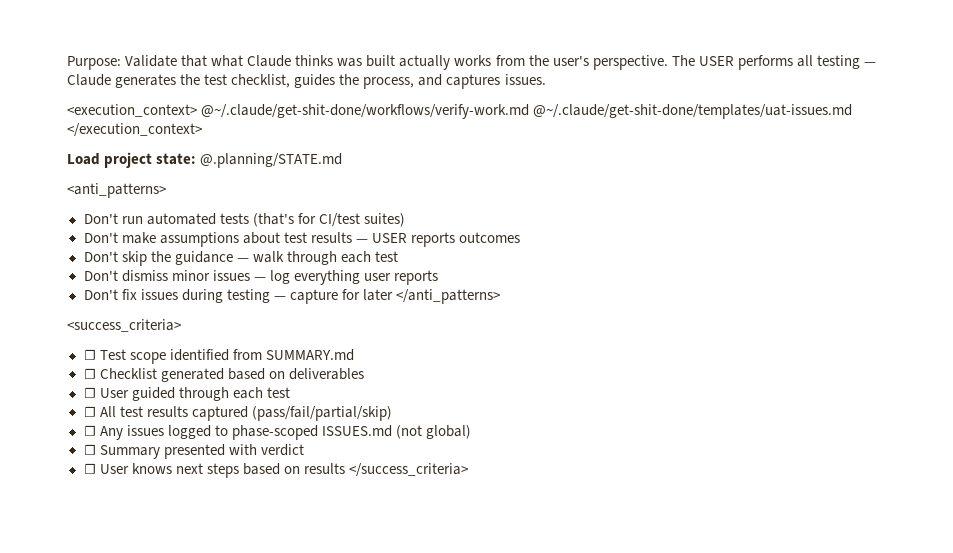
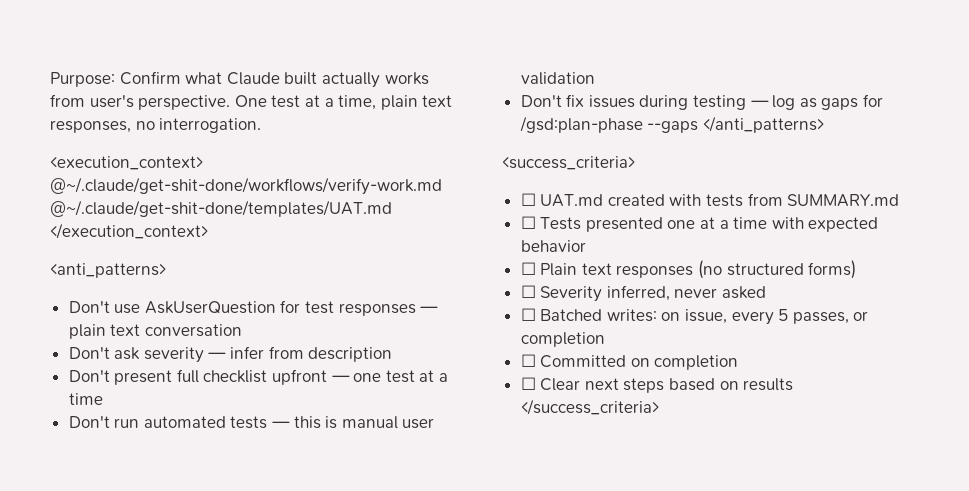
- Purpose: Validate that what Claude thinks was built actually works from the user's perspective.
+ Purpose: Confirm what Claude built actually works from user's perspective.
- The USER performs all testing — Claude generates the test checklist, guides the process, and captures issues.
+ One test at a time, plain text responses, no interrogation.
- <execution_context> @~/.claude/get-shit-done/workflows/verify-work.md @~/.claude/get-shit-done/templates/uat-issues.md </execution_context>
+ <execution_context> @~/.claude/get-shit-done/workflows/verify-work.md @~/.claude/get-shit-done/templates/UAT.md </execution_context>
- Load project state: @.planning/STATE.md
  <anti_patterns>
- Don't run automated tests (that's for CI/test suites)
- Don't make assumptions about test results — USER reports outcomes
- Don't skip the guidance — walk through each test
- Don't dismiss minor issues — log everything user reports
+ Don't use AskUserQuestion for test responses — plain text conversation
+ Don't ask severity — infer from description
+ Don't present full checklist upfront — one test at a time
+ Don't run automated tests — this is manual user validation
- Don't fix issues during testing — capture for later </anti_patterns>
+ Don't fix issues during testing — log as gaps for /gsd:plan-phase --gaps </anti_patterns>
- ☐ Test scope identified from SUMMARY.md
+ ☐ UAT.md created with tests from SUMMARY.md
- ☐ Checklist generated based on deliverables
- ☐ User guided through each test
- ☐ All test results captured (pass/fail/partial/skip)
- ☐ Any issues logged to phase-scoped ISSUES.md (not global)
- ☐ Summary presented with verdict
- ☐ User knows next steps based on results </success_criteria>
+ ☐ Tests presented one at a time with expected behavior
+ ☐ Plain text responses (no structured forms)
+ ☐ Severity inferred, never asked
+ ☐ Batched writes: on issue, every 5 passes, or completion
+ ☐ Committed on completion
+ ☐ Clear next steps based on results </success_criteria>

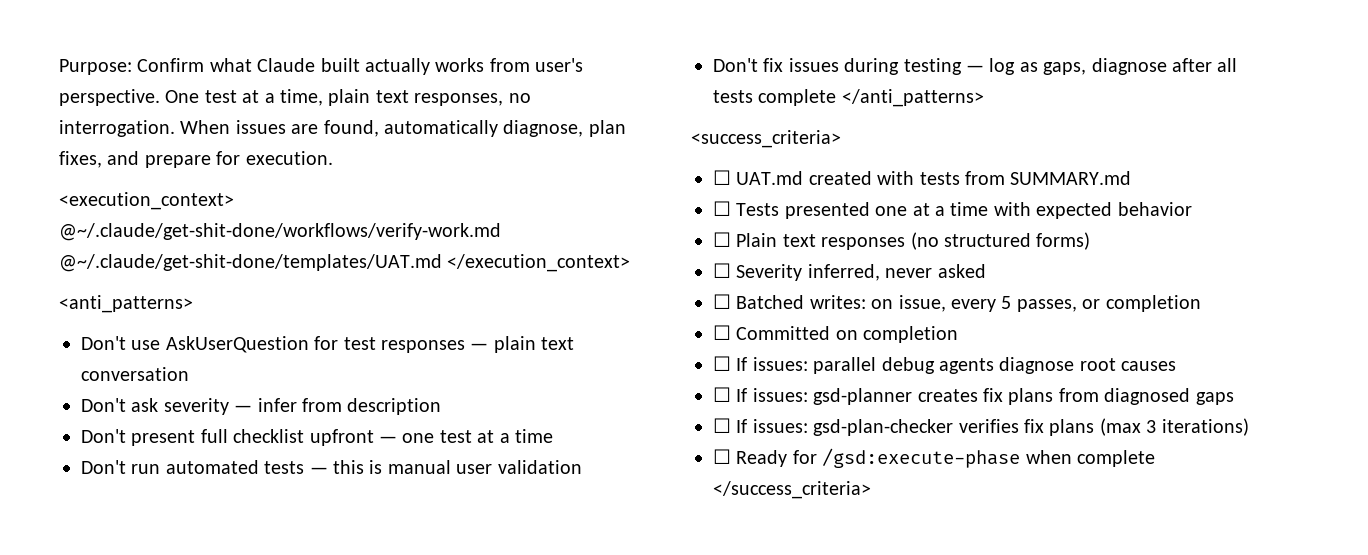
+ When issues are found, automatically diagnose, plan fixes, and prepare for execution.
- Don't fix issues during testing — log as gaps for /gsd:plan-phase --gaps </anti_patterns>
+ Don't fix issues during testing — log as gaps, diagnose after all tests complete </anti_patterns>
- ☐ Clear next steps based on results </success_criteria>
+ ☐ If issues: parallel debug agents diagnose root causes
+ ☐ If issues: gsd-planner creates fix plans from diagnosed gaps
+ ☐ If issues: gsd-plan-checker verifies fix plans (max 3 iterations)
+ ☐ Ready for /gsd:execute-phase when complete </success_criteria>

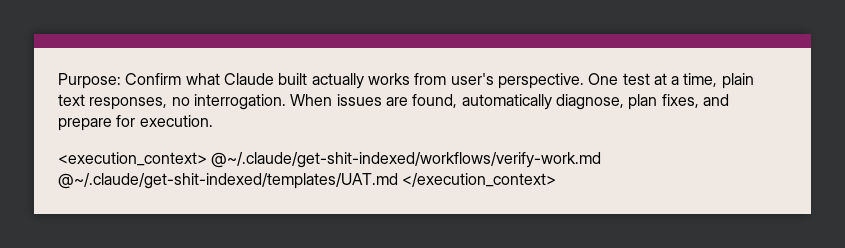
- <execution_context> @~/.claude/get-shit-done/workflows/verify-work.md @~/.claude/get-shit-done/templates/UAT.md </execution_context>
+ <execution_context> @~/.claude/get-shit-indexed/workflows/verify-work.md @~/.claude/get-shit-indexed/templates/UAT.md </execution_context>
- <anti_patterns>
- Don't use AskUserQuestion for test responses — plain text conversation
- Don't ask severity — infer from description
- Don't present full checklist upfront — one test at a time
- Don't run automated tests — this is manual user validation
- Don't fix issues during testing — log as gaps, diagnose after all tests complete </anti_patterns>
- <success_criteria>
- ☐ UAT.md created with tests from SUMMARY.md
- ☐ Tests presented one at a time with expected behavior
- ☐ Plain text responses (no structured forms)
- ☐ Severity inferred, never asked
- ☐ Batched writes: on issue, every 5 passes, or completion
- ☐ Committed on completion
- ☐ If issues: parallel debug agents diagnose root causes
- ☐ If issues: gsd-planner creates fix plans from diagnosed gaps
- ☐ If issues: gsd-plan-checker verifies fix plans (max 3 iterations)
- ☐ Ready for /gsd:execute-phase when complete </success_criteria>

